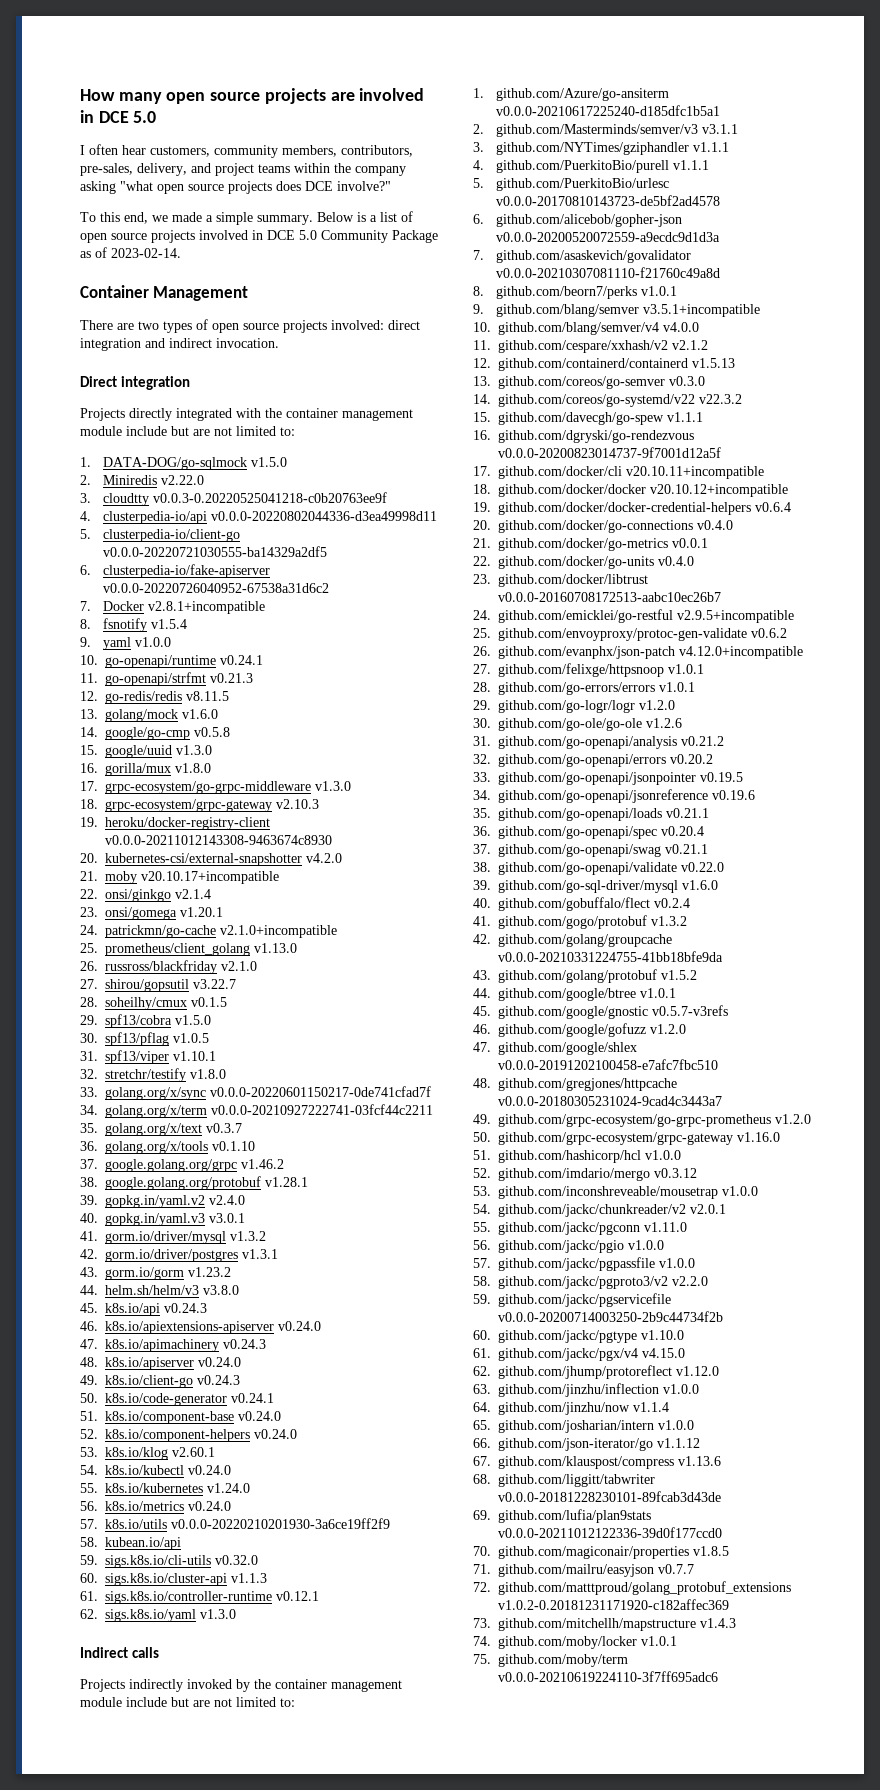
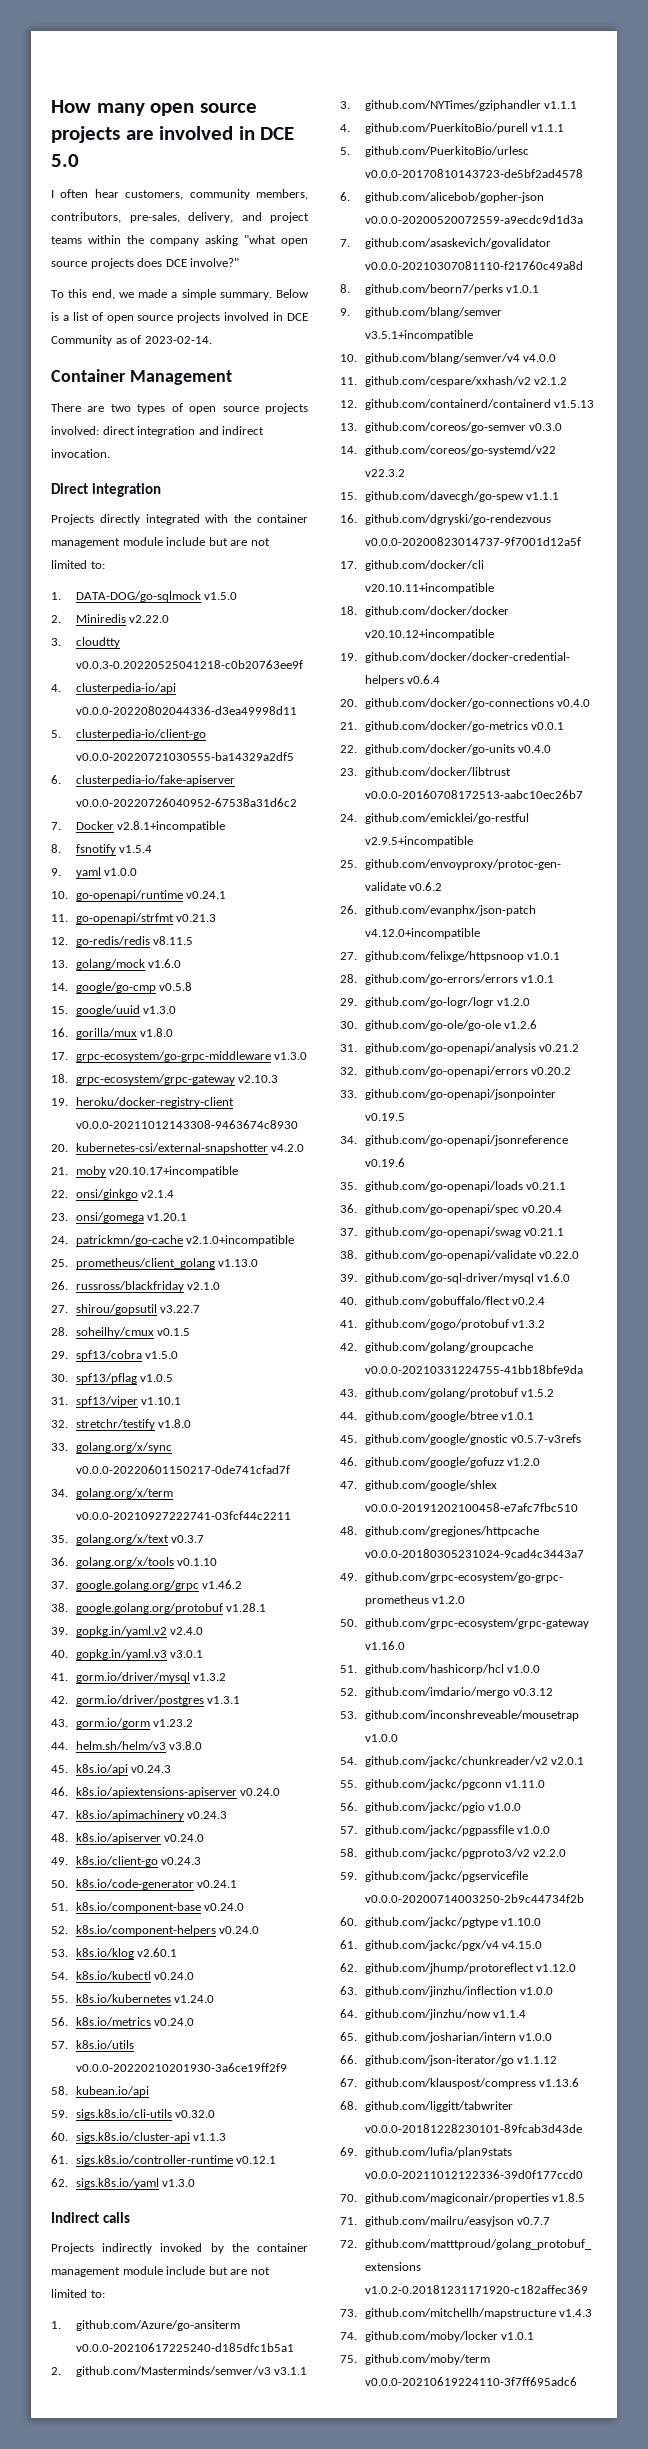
- Below is a list of open source projects involved in DCE 5.0 Community Package as of 2023-02-14.
+ Below is a list of open source projects involved in DCE Community as of 2023-02-14.

